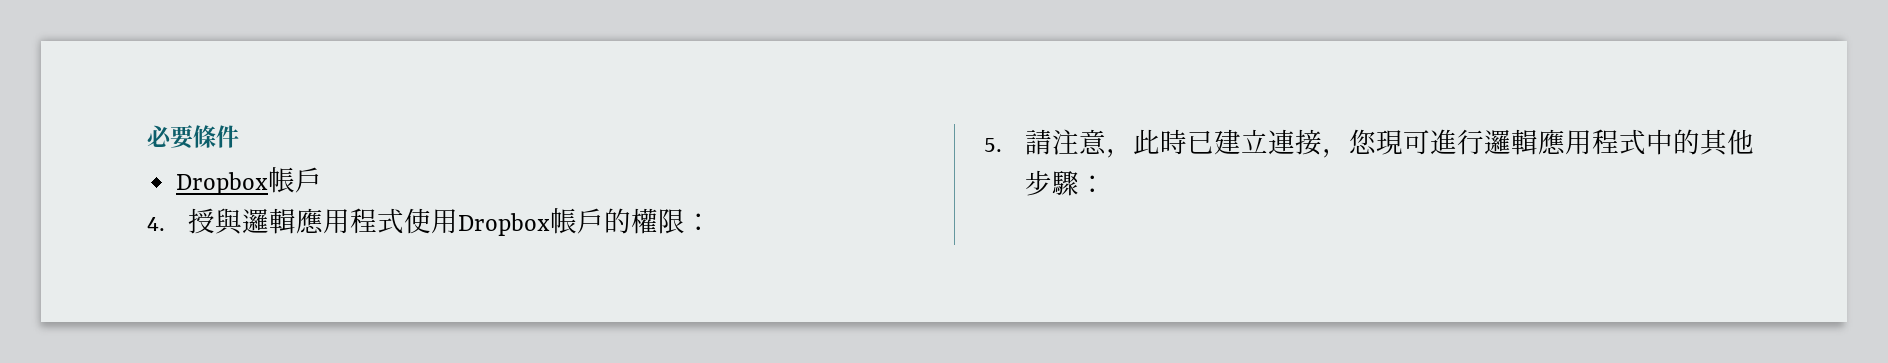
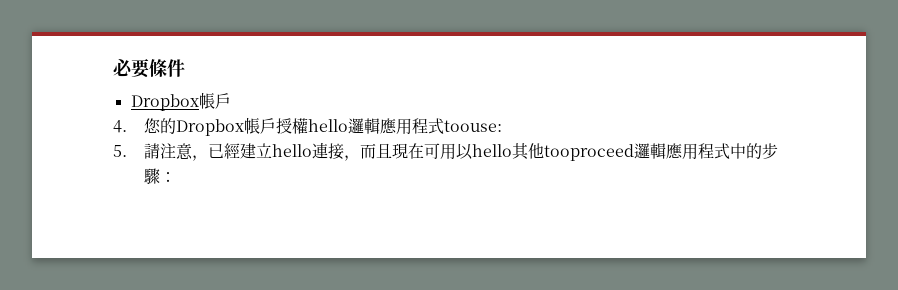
- 4.授與邏輯應用程式使用Dropbox帳戶的權限：
- 5.請注意，此時已建立連接，您現可進行邏輯應用程式中的其他步驟：
+ 4.您的Dropbox帳戶授權hello邏輯應用程式toouse:
+ 5.請注意，已經建立hello連接，而且現在可用以hello其他tooproceed邏輯應用程式中的步驟：

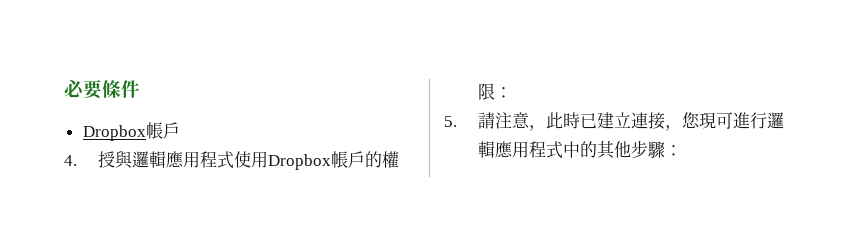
- 4.您的Dropbox帳戶授權hello邏輯應用程式toouse:
- 5.請注意，已經建立hello連接，而且現在可用以hello其他tooproceed邏輯應用程式中的步驟：
+ 4.授與邏輯應用程式使用Dropbox帳戶的權限：
+ 5.請注意，此時已建立連接，您現可進行邏輯應用程式中的其他步驟：

